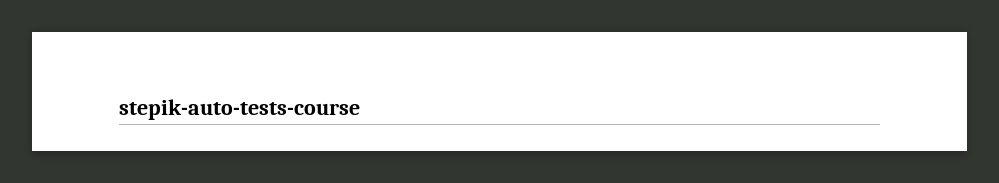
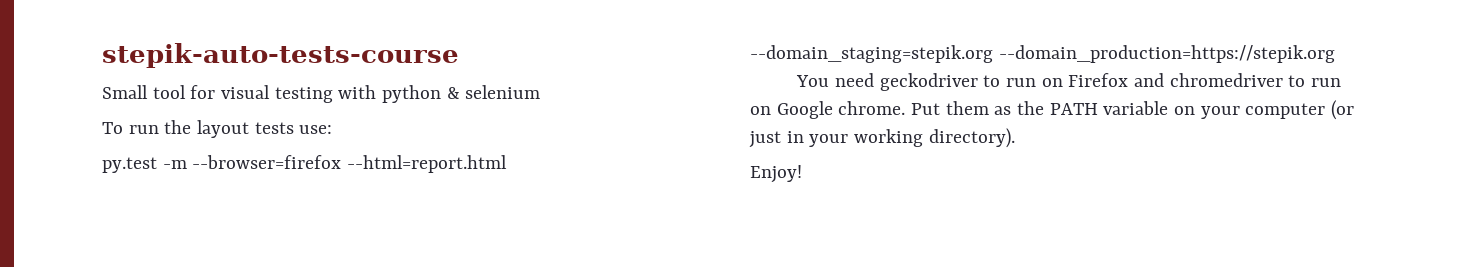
+ Small tool for visual testing with python & selenium
+ To run the layout tests use:
+ py.test -m --browser=firefox --html=report.html --domain_staging=stepik.org --domain_production=https://stepik.org
+ You need geckodriver to run on Firefox and chromedriver to run on Google chrome. Put them as the PATH variable on your computer (or just in your working directory).
+ Enjoy!

